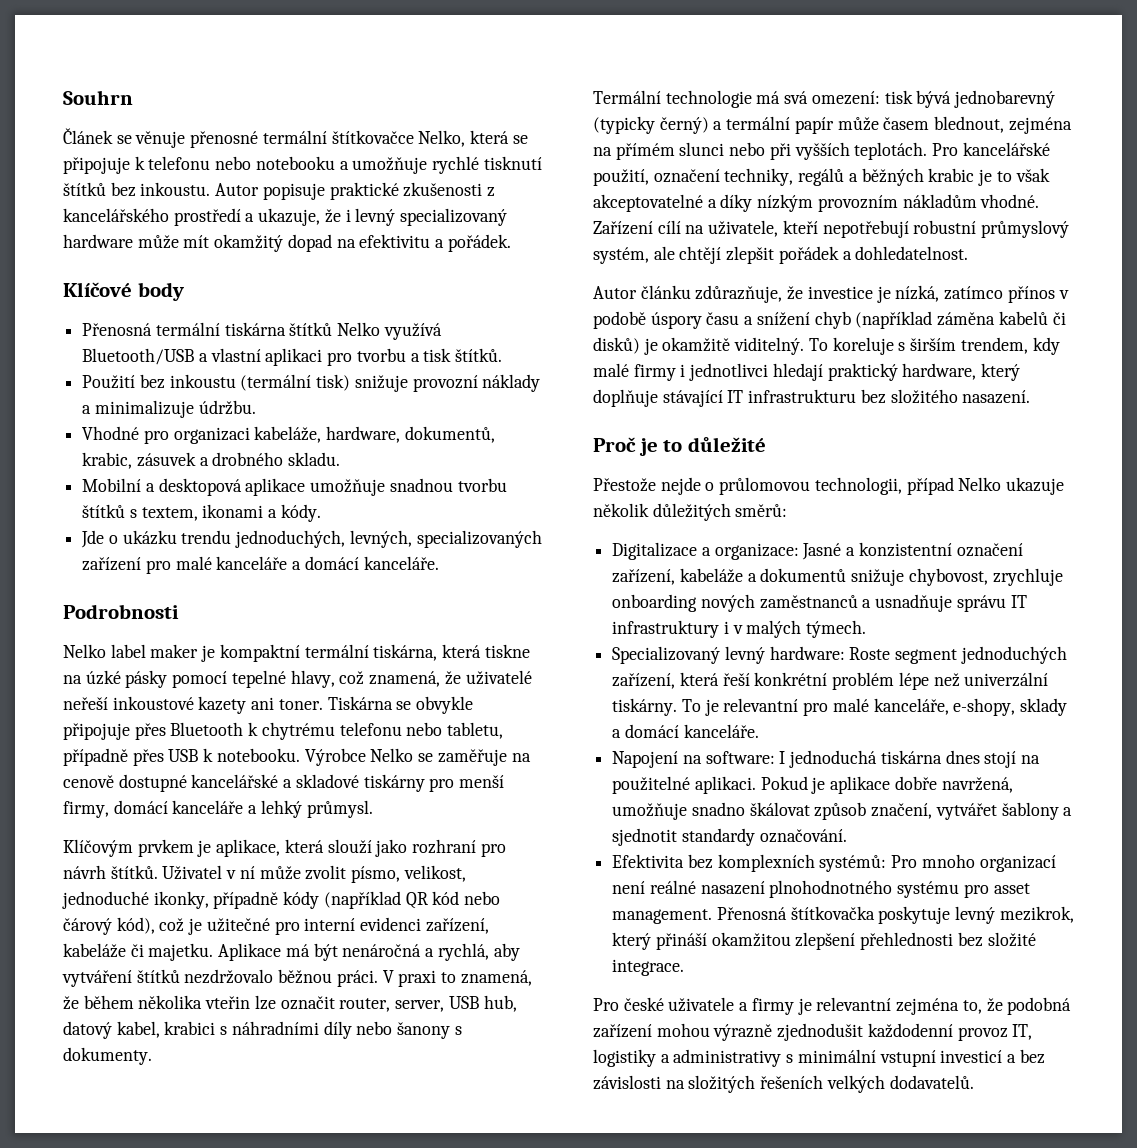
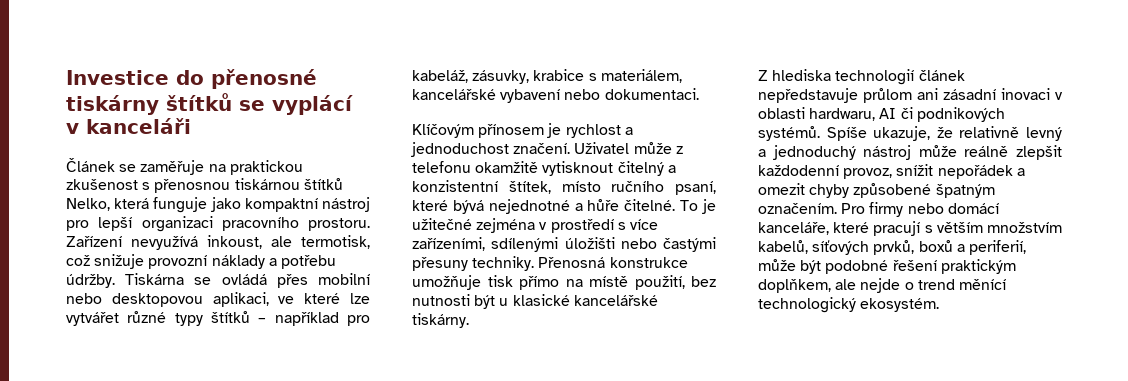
- Souhrn
- Článek se věnuje přenosné termální štítkovačce Nelko, která se připojuje k telefonu nebo notebooku a umožňuje rychlé tisknutí štítků bez inkoustu. Autor popisuje praktické zkušenosti z kancelářského prostředí a ukazuje, že i levný specializovaný hardware může mít okamžitý dopad na efektivitu a pořádek.
- Klíčové body
- Přenosná termální tiskárna štítků Nelko využívá Bluetooth/USB a vlastní aplikaci pro tvorbu a tisk štítků.
- Použití bez inkoustu (termální tisk) snižuje provozní náklady a minimalizuje údržbu.
- Vhodné pro organizaci kabeláže, hardware, dokumentů, krabic, zásuvek a drobného skladu.
- Mobilní a desktopová aplikace umožňuje snadnou tvorbu štítků s textem, ikonami a kódy.
- Jde o ukázku trendu jednoduchých, levných, specializovaných zařízení pro malé kanceláře a domácí kanceláře.
- Podrobnosti
- Nelko label maker je kompaktní termální tiskárna, která tiskne na úzké pásky pomocí tepelné hlavy, což znamená, že uživatelé neřeší inkoustové kazety ani toner. Tiskárna se obvykle připojuje přes Bluetooth k chytrému telefonu nebo tabletu, případně přes USB k notebooku. Výrobce Nelko se zaměřuje na cenově dostupné kancelářské a skladové tiskárny pro menší firmy, domácí kanceláře a lehký průmysl.
- Klíčovým prvkem je aplikace, která slouží jako rozhraní pro návrh štítků. Uživatel v ní může zvolit písmo, velikost, jednoduché ikonky, případně kódy (například QR kód nebo čárový kód), což je užitečné pro interní evidenci zařízení, kabeláže či majetku. Aplikace má být nenáročná a rychlá, aby vytváření štítků nezdržovalo běžnou práci. V praxi to znamená, že během několika vteřin lze označit router, server, USB hub, datový kabel, krabici s náhradními díly nebo šanony s dokumenty.
- Termální technologie má svá omezení: tisk bývá jednobarevný (typicky černý) a termální papír může časem blednout, zejména na přímém slunci nebo při vyšších teplotách. Pro kancelářské použití, označení techniky, regálů a běžných krabic je to však akceptovatelné a díky nízkým provozním nákladům vhodné. Zařízení cílí na uživatele, kteří nepotřebují robustní průmyslový systém, ale chtějí zlepšit pořádek a dohledatelnost.
- Autor článku zdůrazňuje, že investice je nízká, zatímco přínos v podobě úspory času a snížení chyb (například záměna kabelů či disků) je okamžitě viditelný. To koreluje s širším trendem, kdy malé firmy i jednotlivci hledají praktický hardware, který doplňuje stávající IT infrastrukturu bez složitého nasazení.
- Proč je to důležité
- Přestože nejde o průlomovou technologii, případ Nelko ukazuje několik důležitých směrů:
- Digitalizace a organizace: Jasné a konzistentní označení zařízení, kabeláže a dokumentů snižuje chybovost, zrychluje onboarding nových zaměstnanců a usnadňuje správu IT infrastruktury i v malých týmech.
- Specializovaný levný hardware: Roste segment jednoduchých zařízení, která řeší konkrétní problém lépe než univerzální tiskárny. To je relevantní pro malé kanceláře, e-shopy, sklady a domácí kanceláře.
- Napojení na software: I jednoduchá tiskárna dnes stojí na použitelné aplikaci. Pokud je aplikace dobře navržená, umožňuje snadno škálovat způsob značení, vytvářet šablony a sjednotit standardy označování.
- Efektivita bez komplexních systémů: Pro mnoho organizací není reálné nasazení plnohodnotného systému pro asset management. Přenosná štítkovačka poskytuje levný mezikrok, který přináší okamžitou zlepšení přehlednosti bez složité integrace.
- Pro české uživatele a firmy je relevantní zejména to, že podobná zařízení mohou výrazně zjednodušit každodenní provoz IT, logistiky a administrativy s minimální vstupní investicí a bez závislosti na složitých řešeních velkých dodavatelů.
+ Investice do přenosné tiskárny štítků se vyplácí v kanceláři
+ Článek se zaměřuje na praktickou zkušenost s přenosnou tiskárnou štítků Nelko, která funguje jako kompaktní nástroj pro lepší organizaci pracovního prostoru. Zařízení nevyužívá inkoust, ale termotisk, což snižuje provozní náklady a potřebu údržby. Tiskárna se ovládá přes mobilní nebo desktopovou aplikaci, ve které lze vytvářet různé typy štítků – například pro kabeláž, zásuvky, krabice s materiálem, kancelářské vybavení nebo dokumentaci.
+ Klíčovým přínosem je rychlost a jednoduchost značení. Uživatel může z telefonu okamžitě vytisknout čitelný a konzistentní štítek, místo ručního psaní, které bývá nejednotné a hůře čitelné. To je užitečné zejména v prostředí s více zařízeními, sdílenými úložišti nebo častými přesuny techniky. Přenosná konstrukce umožňuje tisk přímo na místě použití, bez nutnosti být u klasické kancelářské tiskárny.
+ Z hlediska technologií článek nepředstavuje průlom ani zásadní inovaci v oblasti hardwaru, AI či podnikových systémů. Spíše ukazuje, že relativně levný a jednoduchý nástroj může reálně zlepšit každodenní provoz, snížit nepořádek a omezit chyby způsobené špatným označením. Pro firmy nebo domácí kanceláře, které pracují s větším množstvím kabelů, síťových prvků, boxů a periferií, může být podobné řešení praktickým doplňkem, ale nejde o trend měnící technologický ekosystém.

